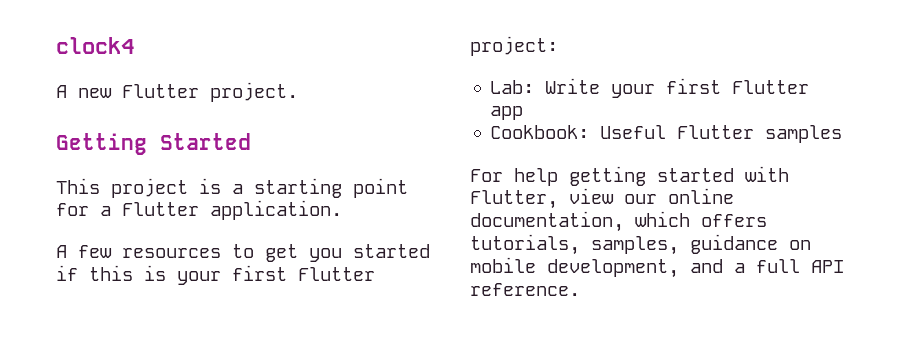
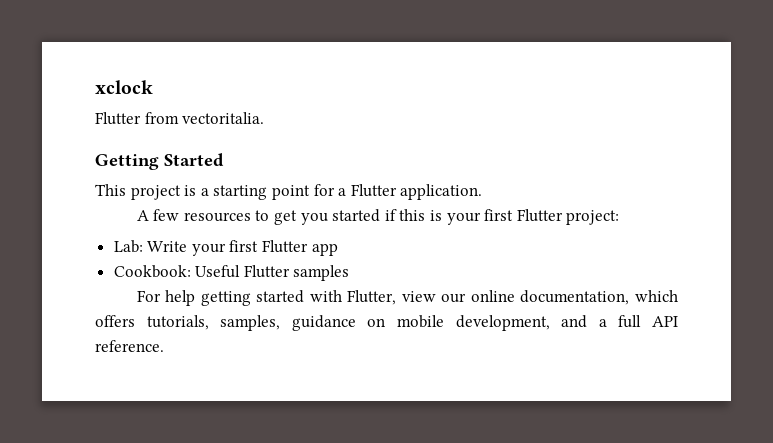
- clock4
- A new Flutter project.
+ xclock
+ Flutter from vectoritalia.

